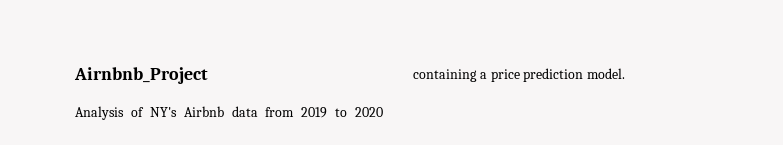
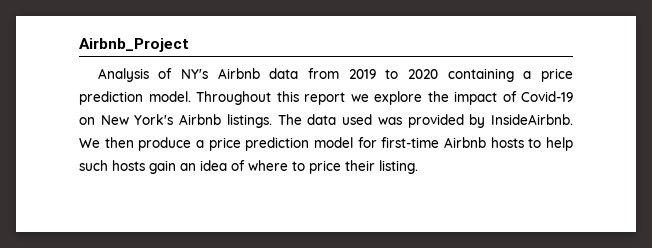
- Airnbnb_Project
+ Airbnb_Project
+ Throughout this report we explore the impact of Covid-19 on New York's Airbnb listings. The data used was provided by InsideAirbnb. We then produce a price prediction model for first-time Airbnb hosts to help such hosts gain an idea of where to price their listing.

